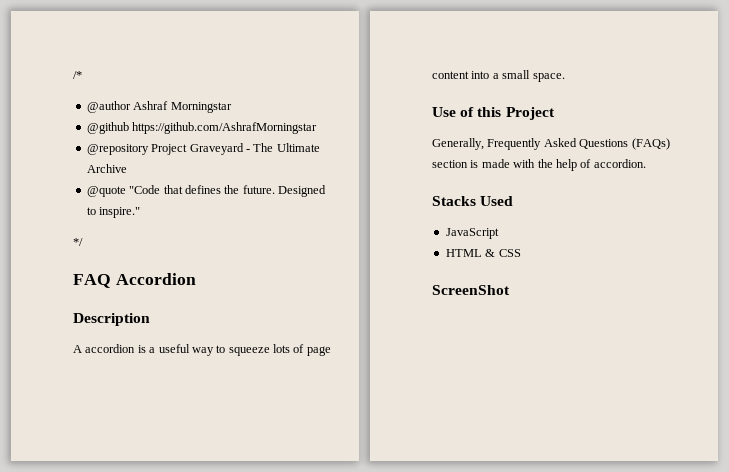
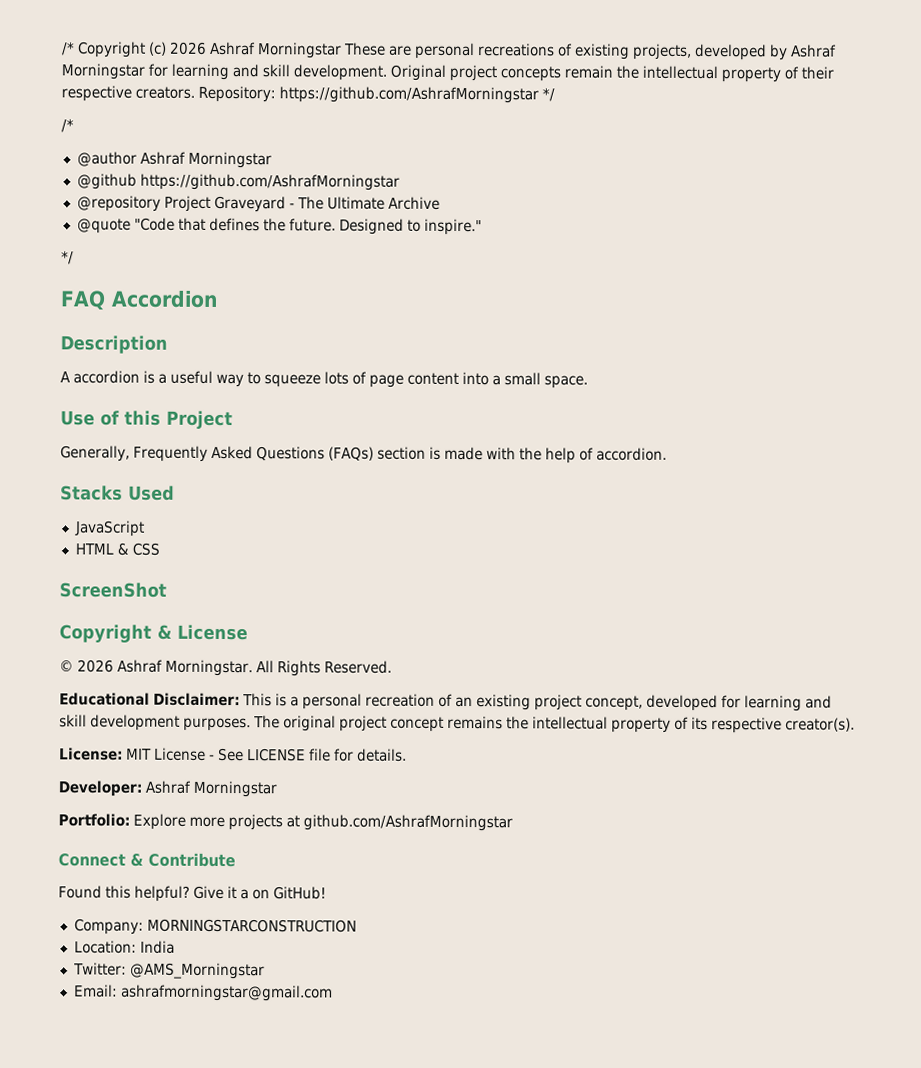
+ /* Copyright (c) 2026 Ashraf Morningstar These are personal recreations of existing projects, developed by Ashraf Morningstar for learning and skill development. Original project concepts remain the intellectual property of their respective creators. Repository: https://github.com/AshrafMorningstar */
+ Copyright & License
+ © 2026 Ashraf Morningstar. All Rights Reserved.
+ Educational Disclaimer: This is a personal recreation of an existing project concept, developed for learning and skill development purposes. The original project concept remains the intellectual property of its respective creator(s).
+ License: MIT License - See LICENSE file for details.
+ Developer: Ashraf Morningstar
+ Portfolio: Explore more projects at github.com/AshrafMorningstar
+ Connect & Contribute
+ Found this helpful? Give it a on GitHub!
+ Company: MORNINGSTARCONSTRUCTION
+ Location: India
+ Twitter: @AMS_Morningstar
+ Email: ashrafmorningstar@gmail.com

